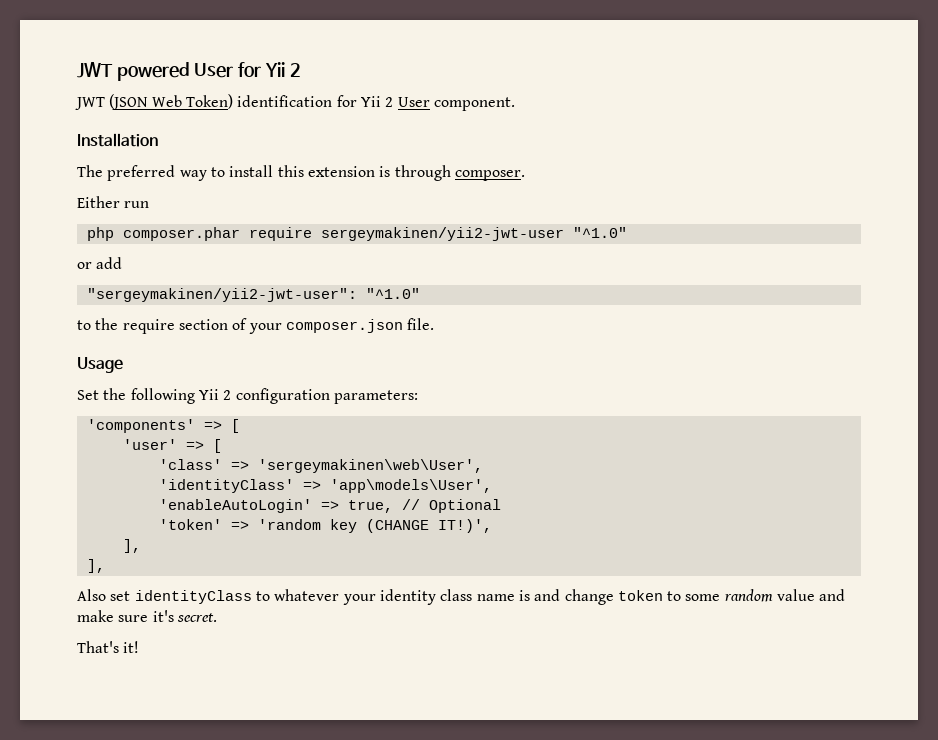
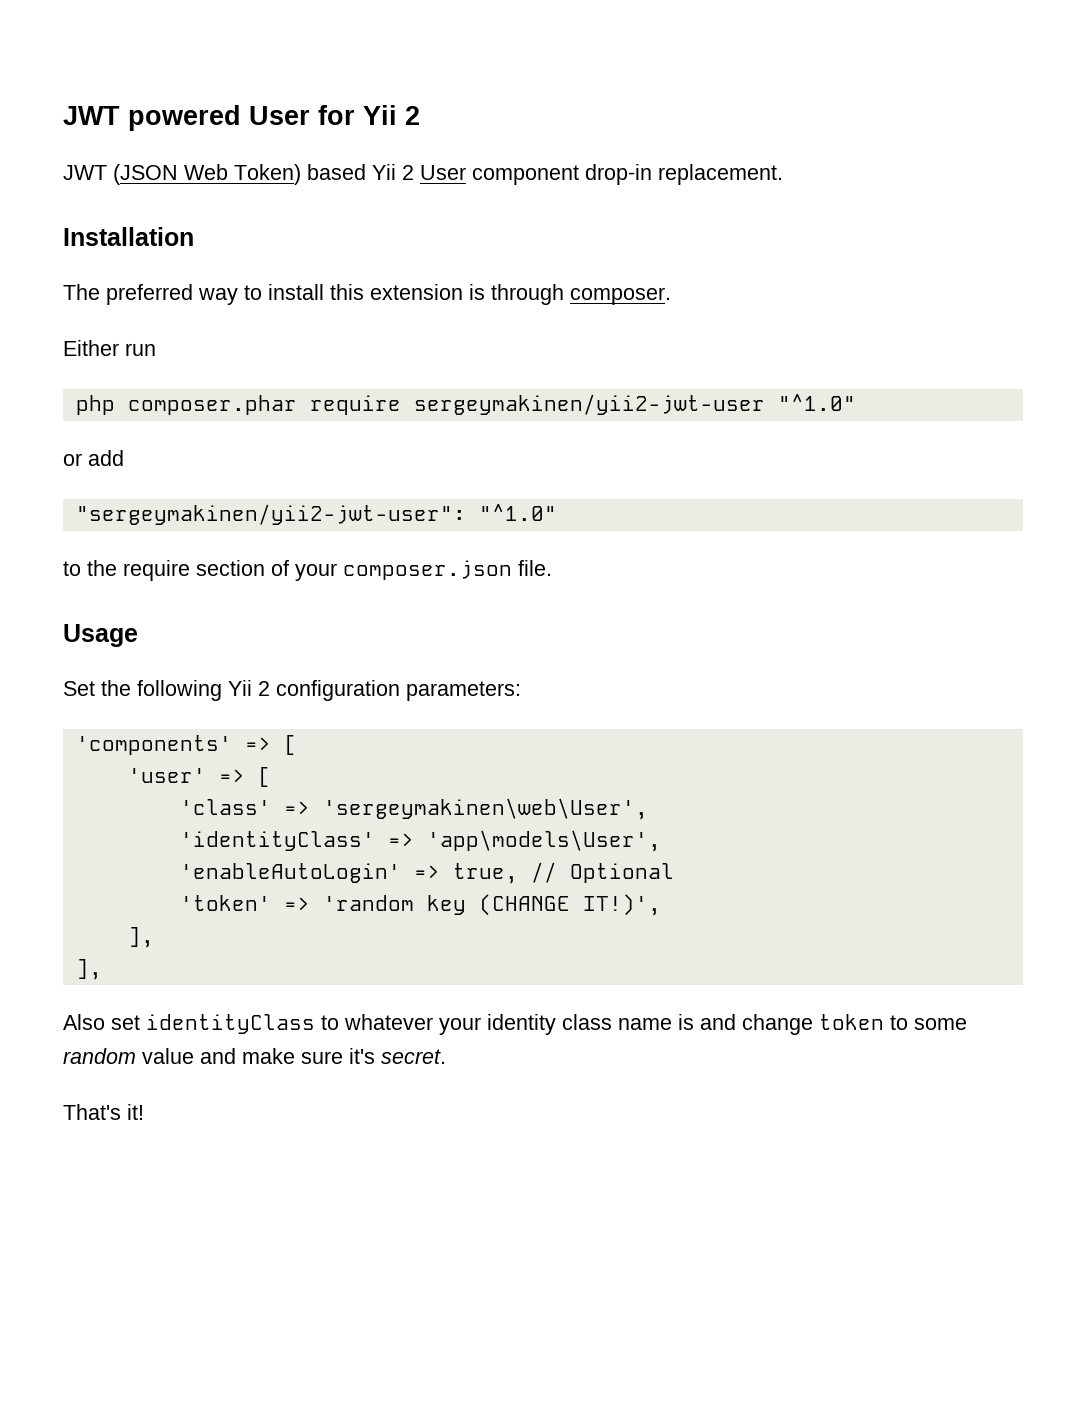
- JWT (JSON Web Token) identification for Yii 2 User component.
+ JWT (JSON Web Token) based Yii 2 User component drop-in replacement.

